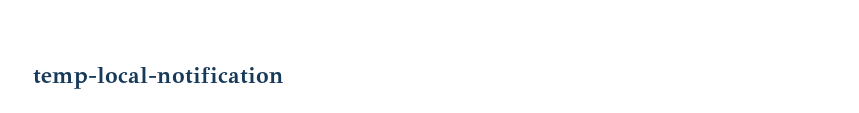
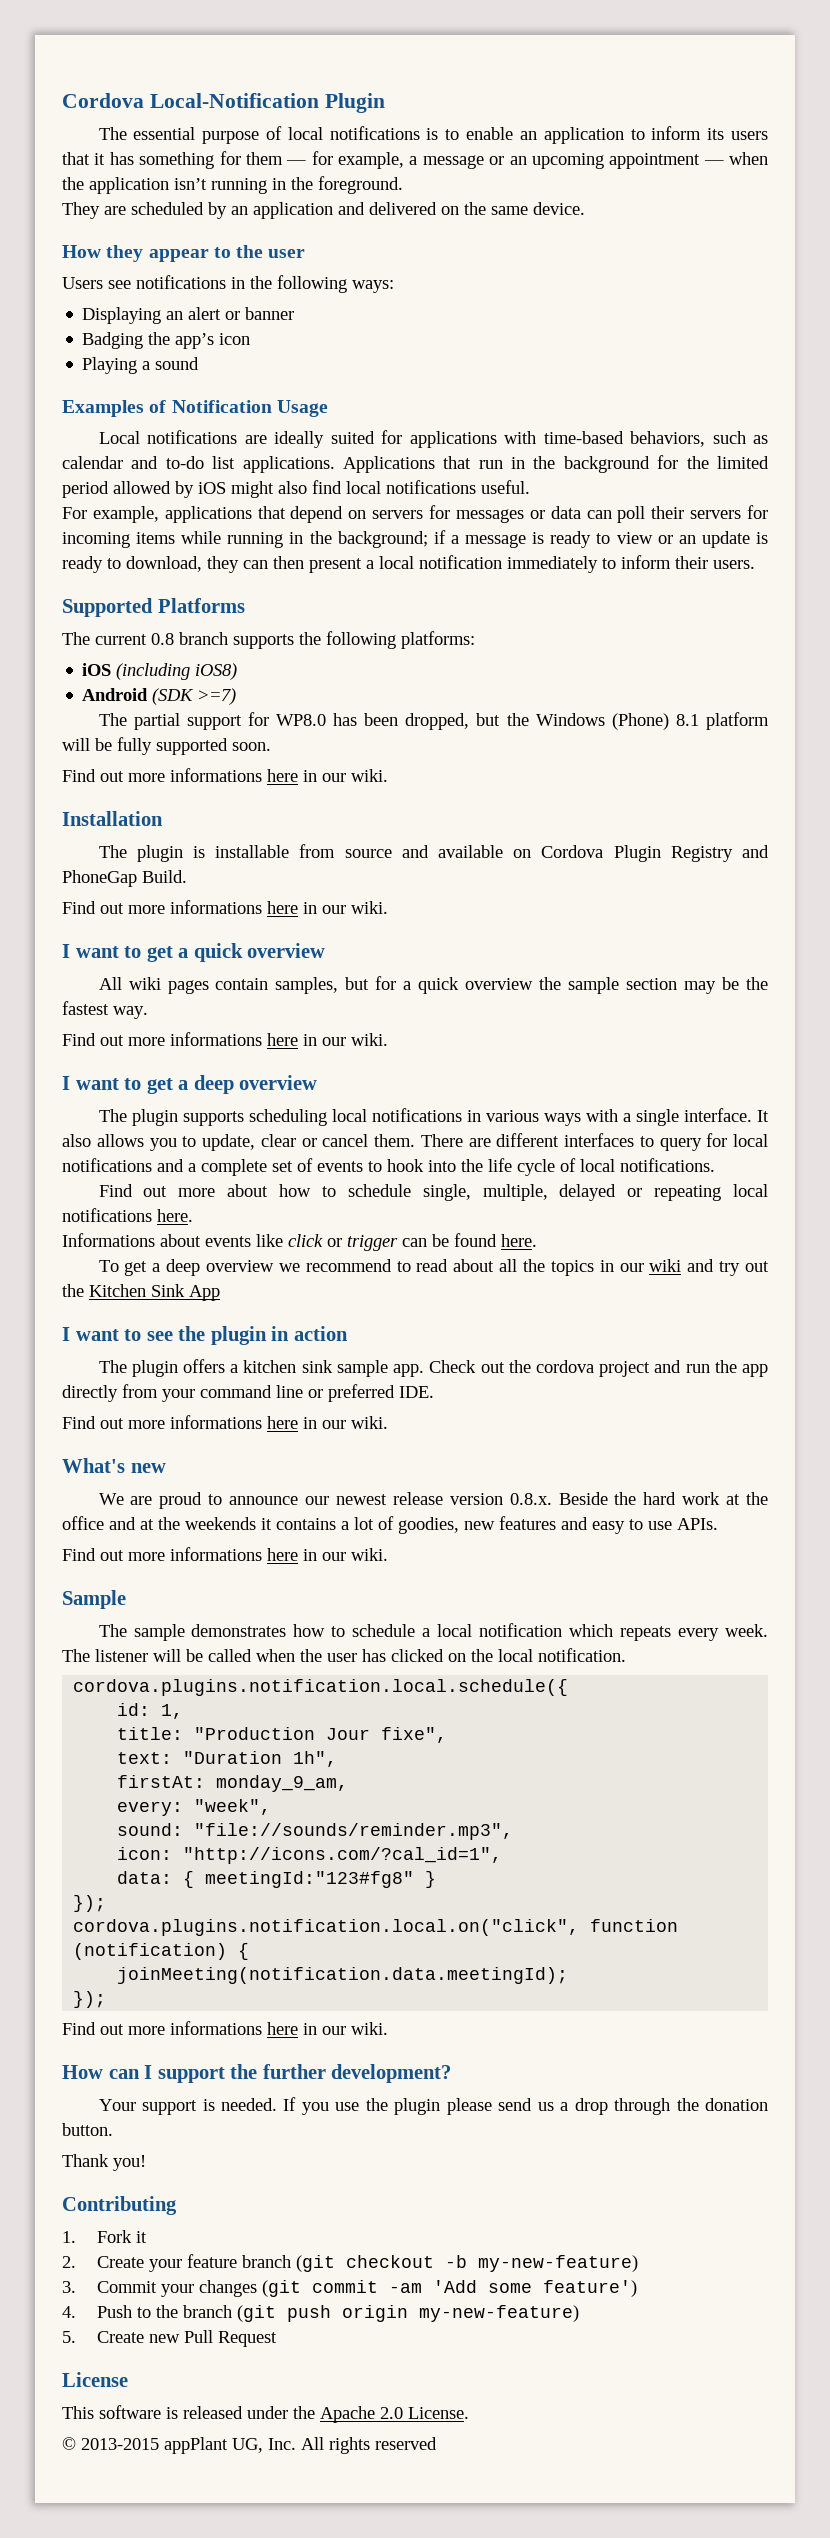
- temp-local-notification
+ Cordova Local-Notification Plugin
+ The essential purpose of local notifications is to enable an application to inform its users that it has something for them — for example, a message or an upcoming appointment — when the application isn’t running in the foreground.
+ They are scheduled by an application and delivered on the same device.
+ How they appear to the user
+ Users see notifications in the following ways:
+ Displaying an alert or banner
+ Badging the app’s icon
+ Playing a sound
+ Examples of Notification Usage
+ Local notifications are ideally suited for applications with time-based behaviors, such as calendar and to-do list applications. Applications that run in the background for the limited period allowed by iOS might also find local notifications useful.
+ For example, applications that depend on servers for messages or data can poll their servers for incoming items while running in the background; if a message is ready to view or an update is ready to download, they can then present a local notification immediately to inform their users.
+ Supported Platforms
+ The current 0.8 branch supports the following platforms:
+ iOS (including iOS8)
+ Android (SDK >=7)
+ The partial support for WP8.0 has been dropped, but the Windows (Phone) 8.1 platform will be fully supported soon.
+ Find out more informations here in our wiki.
+ Installation
+ The plugin is installable from source and available on Cordova Plugin Registry and PhoneGap Build.
+ Find out more informations here in our wiki.
+ I want to get a quick overview
+ All wiki pages contain samples, but for a quick overview the sample section may be the fastest way.
+ Find out more informations here in our wiki.
+ I want to get a deep overview
+ The plugin supports scheduling local notifications in various ways with a single interface. It also allows you to update, clear or cancel them. There are different interfaces to query for local notifications and a complete set of events to hook into the life cycle of local notifications.
+ Find out more about how to schedule single, multiple, delayed or repeating local notifications here.
+ Informations about events like click or trigger can be found here.
+ To get a deep overview we recommend to read about all the topics in our wiki and try out the Kitchen Sink App
+ I want to see the plugin in action
+ The plugin offers a kitchen sink sample app. Check out the cordova project and run the app directly from your command line or preferred IDE.
+ Find out more informations here in our wiki.
+ What's new
+ We are proud to announce our newest release version 0.8.x. Beside the hard work at the office and at the weekends it contains a lot of goodies, new features and easy to use APIs.
+ Find out more informations here in our wiki.
+ Sample
+ The sample demonstrates how to schedule a local notification which repeats every week. The listener will be called when the user has clicked on the local notification.
+ cordova.plugins.notification.local.schedule({
+ id: 1,
+ title: "Production Jour fixe",
+ text: "Duration 1h",
+ firstAt: monday_9_am,
+ every: "week",
+ sound: "file://sounds/reminder.mp3",
+ icon: "http://icons.com/?cal_id=1",
+ data: { meetingId:"123#fg8" }
+ });
+ cordova.plugins.notification.local.on("click", function (notification) {
+ joinMeeting(notification.data.meetingId);
+ });
+ Find out more informations here in our wiki.
+ How can I support the further development?
+ Your support is needed. If you use the plugin please send us a drop through the donation button.
+ Thank you!
+ Contributing
+ 1. Fork it
+ 2. Create your feature branch (git checkout -b my-new-feature)
+ 3. Commit your changes (git commit -am 'Add some feature')
+ 4. Push to the branch (git push origin my-new-feature)
+ 5. Create new Pull Request
+ License
+ This software is released under the Apache 2.0 License.
+ © 2013-2015 appPlant UG, Inc. All rights reserved

